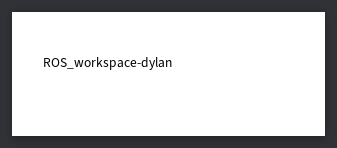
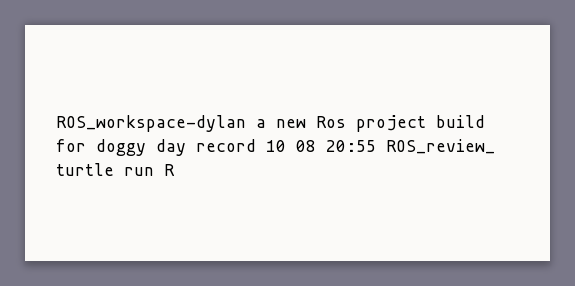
- ROS_workspace-dylan
+ ROS_workspace-dylan a new Ros project build for doggy day record 10 08 20:55 ROS_review_ turtle run R

